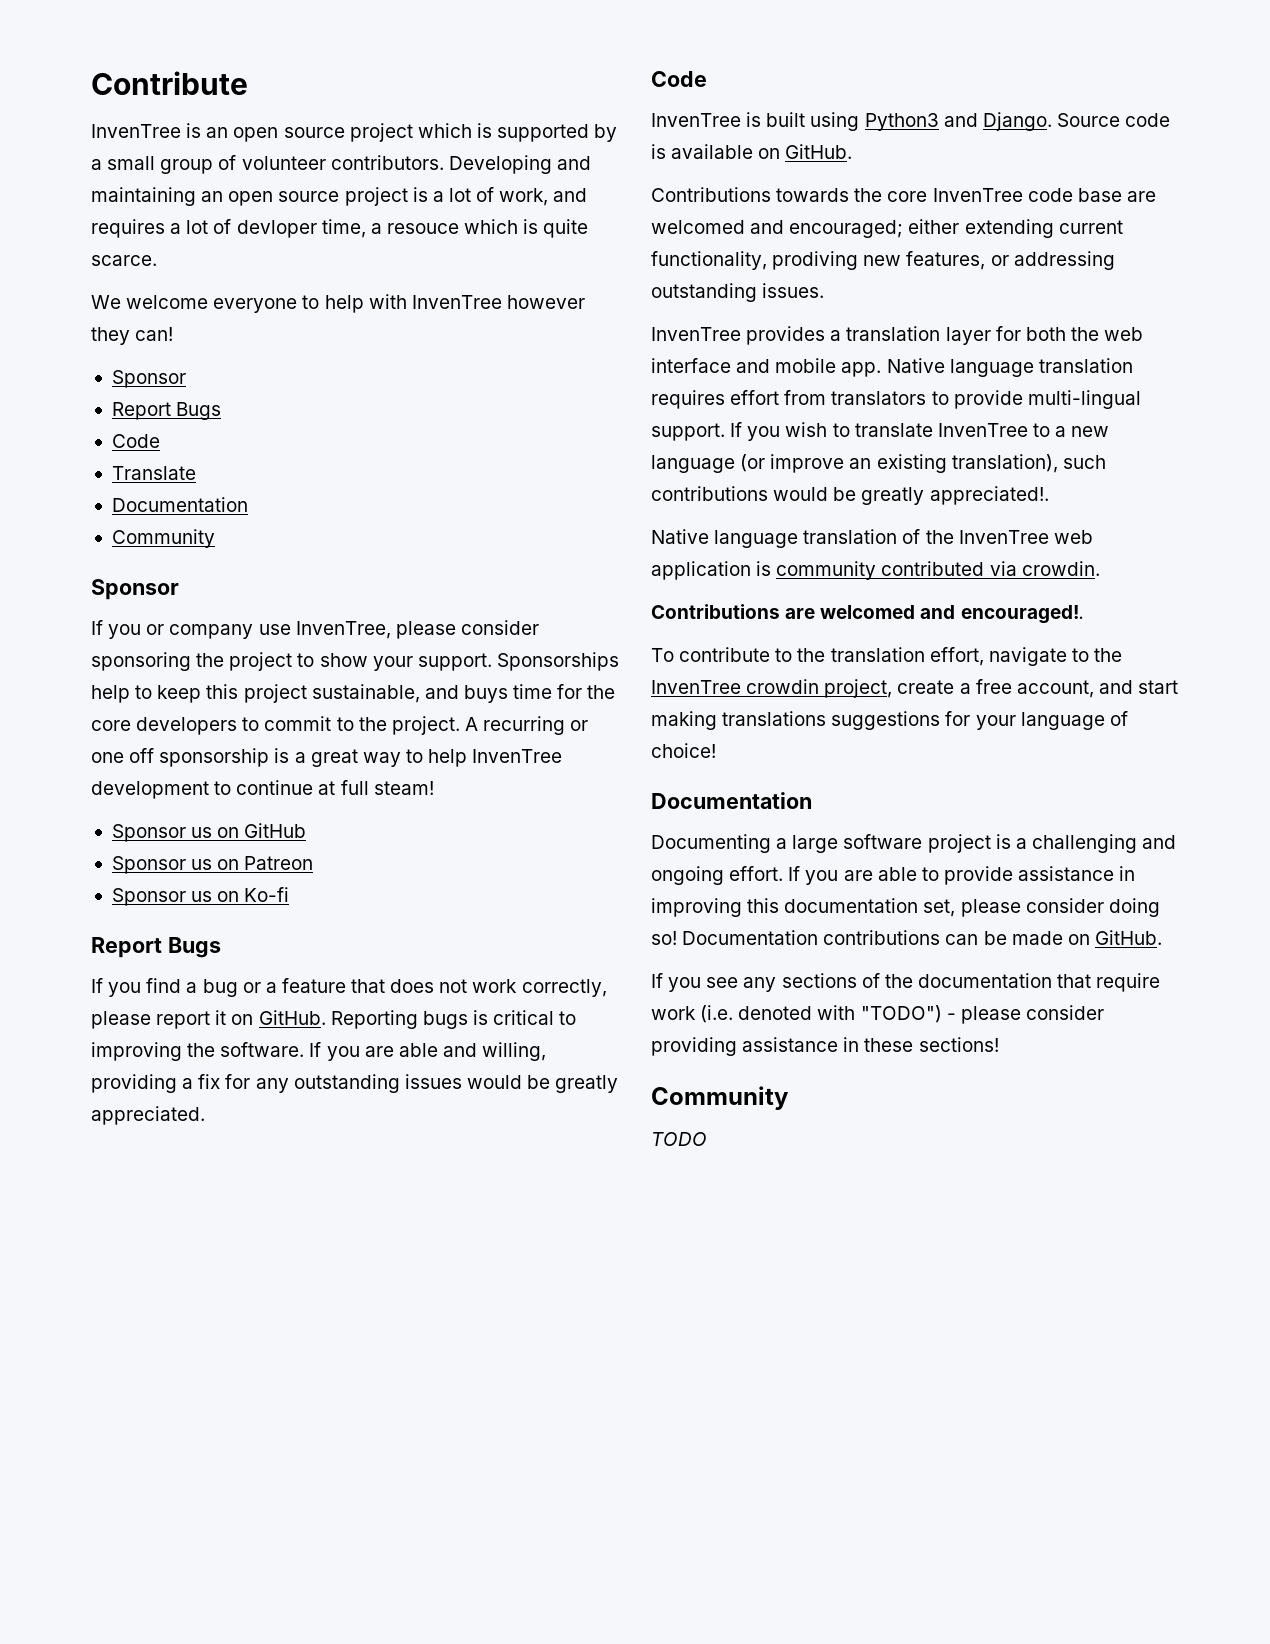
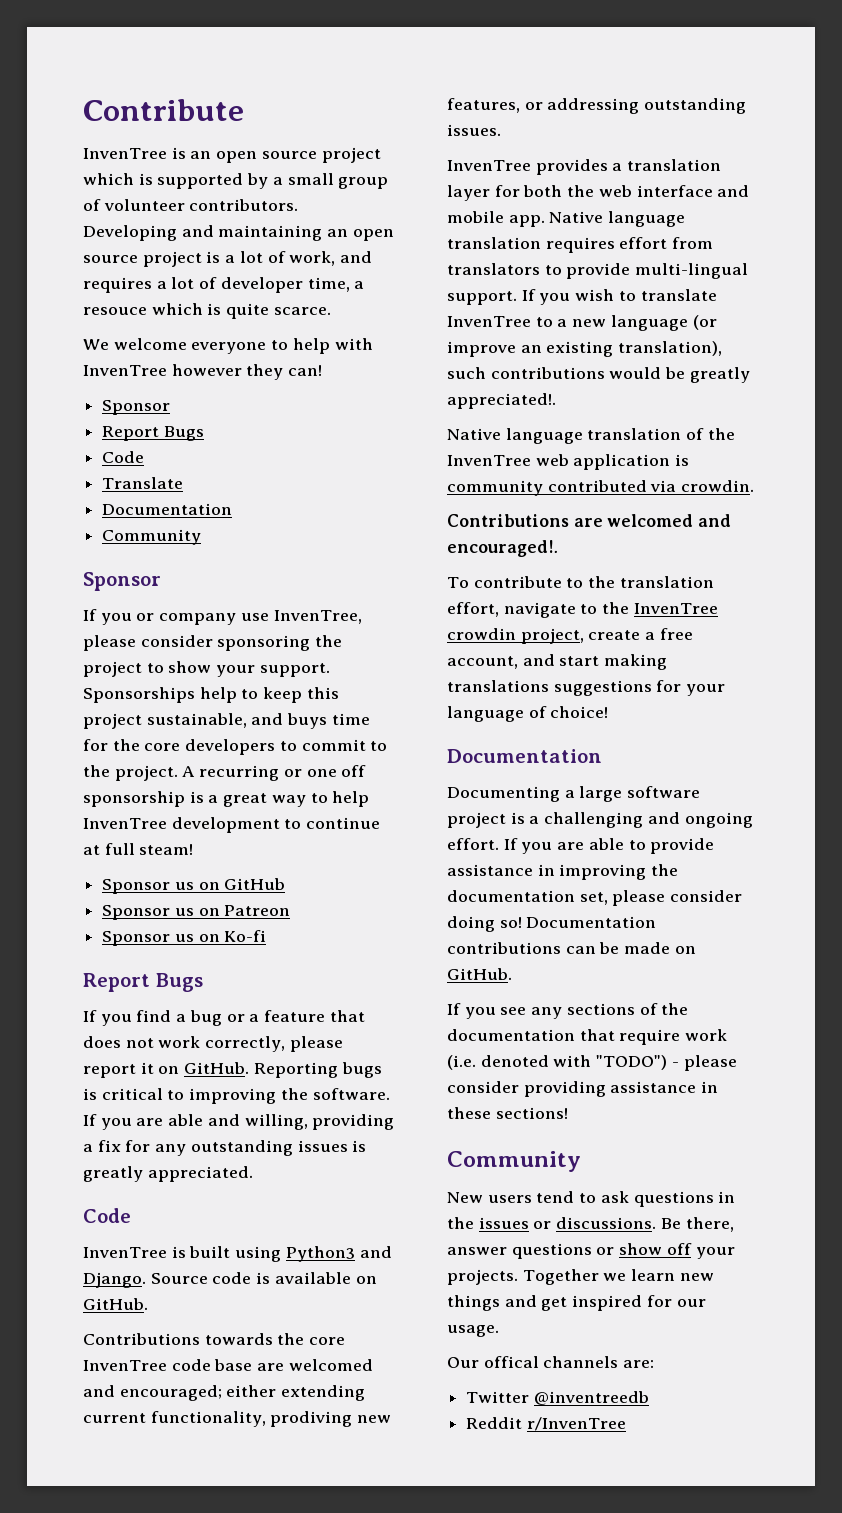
- Developing and maintaining an open source project is a lot of work, and requires a lot of devloper time, a resouce which is quite scarce.
+ Developing and maintaining an open source project is a lot of work, and requires a lot of developer time, a resouce which is quite scarce.
- If you are able and willing, providing a fix for any outstanding issues would be greatly appreciated.
+ If you are able and willing, providing a fix for any outstanding issues is greatly appreciated.
- If you are able to provide assistance in improving this documentation set, please consider doing so!
+ If you are able to provide assistance in improving the documentation set, please consider doing so!
- TODO
+ New users tend to ask questions in the issues or discussions. Be there, answer questions or show off your projects. Together we learn new things and get inspired for our usage.
+ Our offical channels are:
+ Twitter @inventreedb
+ Reddit r/InvenTree

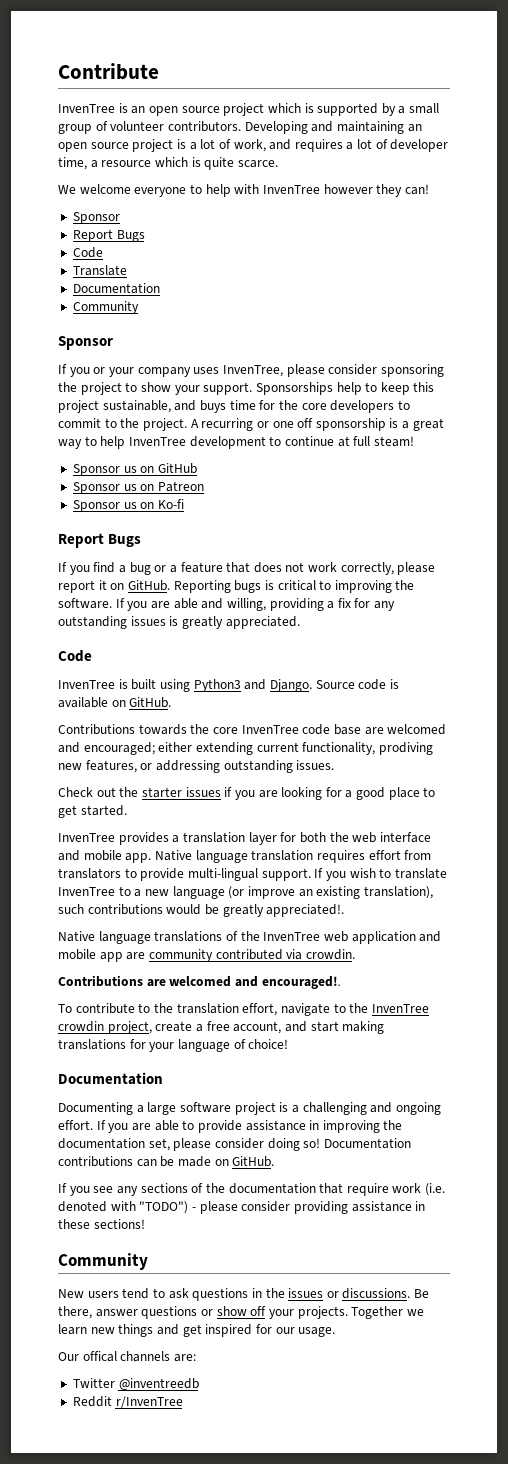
- Developing and maintaining an open source project is a lot of work, and requires a lot of developer time, a resouce which is quite scarce.
+ Developing and maintaining an open source project is a lot of work, and requires a lot of developer time, a resource which is quite scarce.
- If you or company use InvenTree, please consider sponsoring the project to show your support.
+ If you or your company uses InvenTree, please consider sponsoring the project to show your support.
+ Check out the starter issues if you are looking for a good place to get started.
- Native language translation of the InvenTree web application is community contributed via crowdin.
+ Native language translations of the InvenTree web application and mobile app are community contributed via crowdin.
- To contribute to the translation effort, navigate to the InvenTree crowdin project, create a free account, and start making translations suggestions for your language of choice!
+ To contribute to the translation effort, navigate to the InvenTree crowdin project, create a free account, and start making translations for your language of choice!

